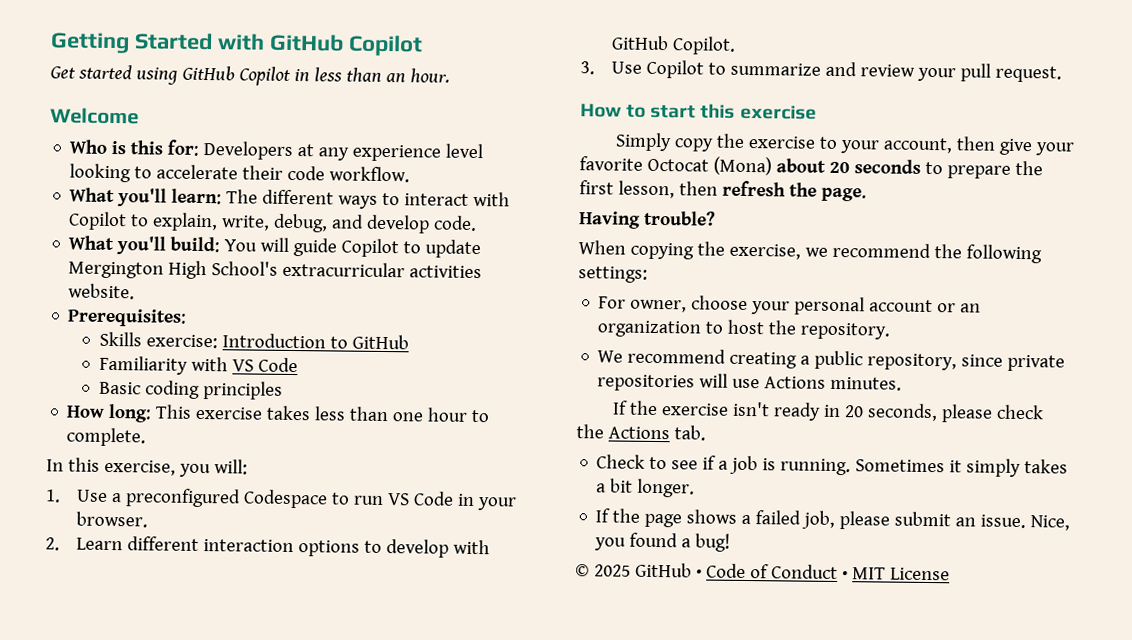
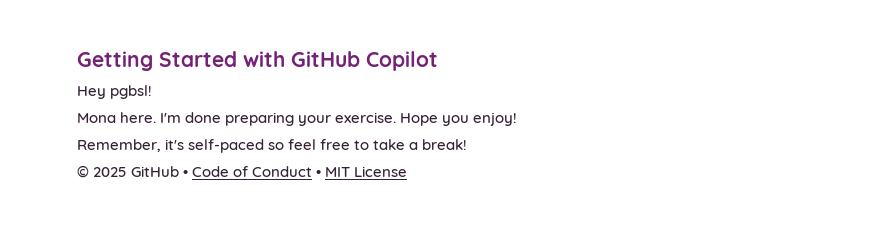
- Get started using GitHub Copilot in less than an hour.
- Welcome
- Who is this for: Developers at any experience level looking to accelerate their code workflow.
- What you'll learn: The different ways to interact with Copilot to explain, write, debug, and develop code.
- What you'll build: You will guide Copilot to update Mergington High School's extracurricular activities website.
- Prerequisites:
- Skills exercise: Introduction to GitHub
- Familiarity with VS Code
- Basic coding principles
- How long: This exercise takes less than one hour to complete.
- In this exercise, you will:
- 1. Use a preconfigured Codespace to run VS Code in your browser.
- 2. Learn different interaction options to develop with GitHub Copilot.
- 3. Use Copilot to summarize and review your pull request.
- How to start this exercise
- Simply copy the exercise to your account, then give your favorite Octocat (Mona) about 20 seconds to prepare the first lesson, then refresh the page.
- Having trouble?
- When copying the exercise, we recommend the following settings:
- For owner, choose your personal account or an organization to host the repository.
- We recommend creating a public repository, since private repositories will use Actions minutes.
- If the exercise isn't ready in 20 seconds, please check the Actions tab.
- Check to see if a job is running. Sometimes it simply takes a bit longer.
- If the page shows a failed job, please submit an issue. Nice, you found a bug!
+ Hey pgbsl!
+ Mona here. I'm done preparing your exercise. Hope you enjoy!
+ Remember, it's self-paced so feel free to take a break!

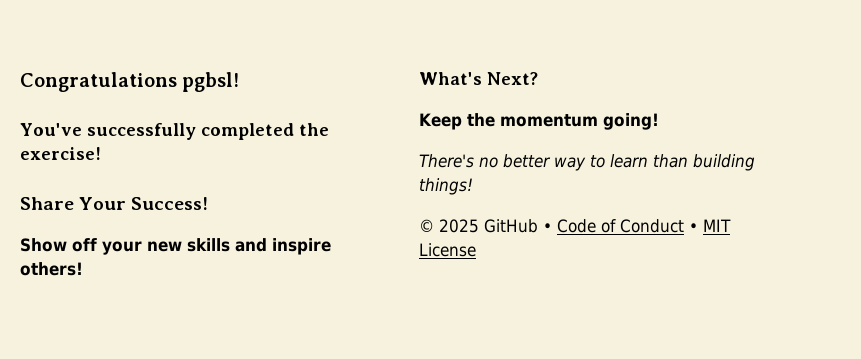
- Getting Started with GitHub Copilot
- Hey pgbsl!
- Mona here. I'm done preparing your exercise. Hope you enjoy!
- Remember, it's self-paced so feel free to take a break!
+ Congratulations pgbsl!
+ You've successfully completed the exercise!
+ Share Your Success!
+ Show off your new skills and inspire others!
+ What's Next?
+ Keep the momentum going!
+ There's no better way to learn than building things!

